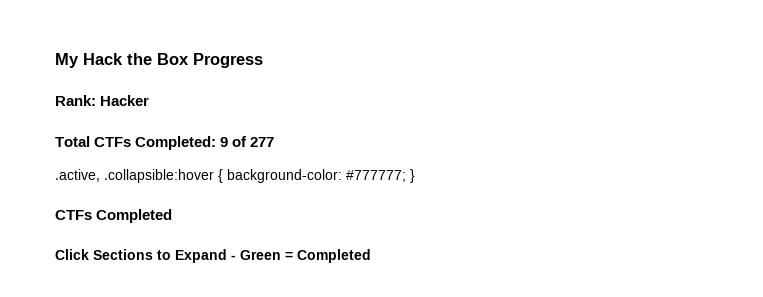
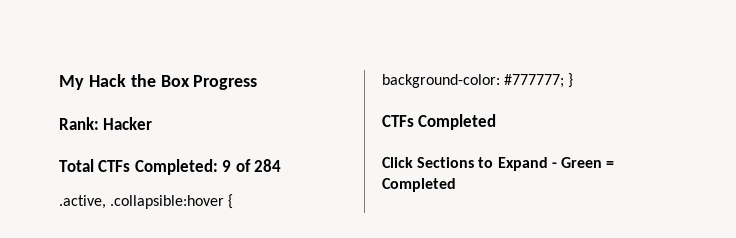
- Total CTFs Completed: 9 of 277
+ Total CTFs Completed: 9 of 284

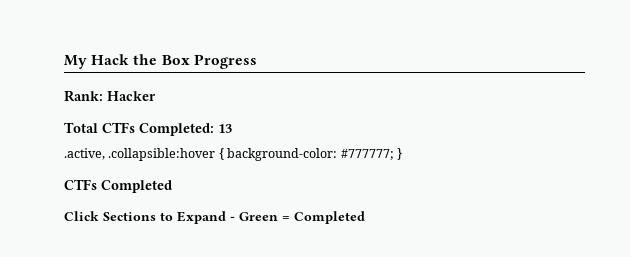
- Total CTFs Completed: 9 of 284
+ Total CTFs Completed: 13

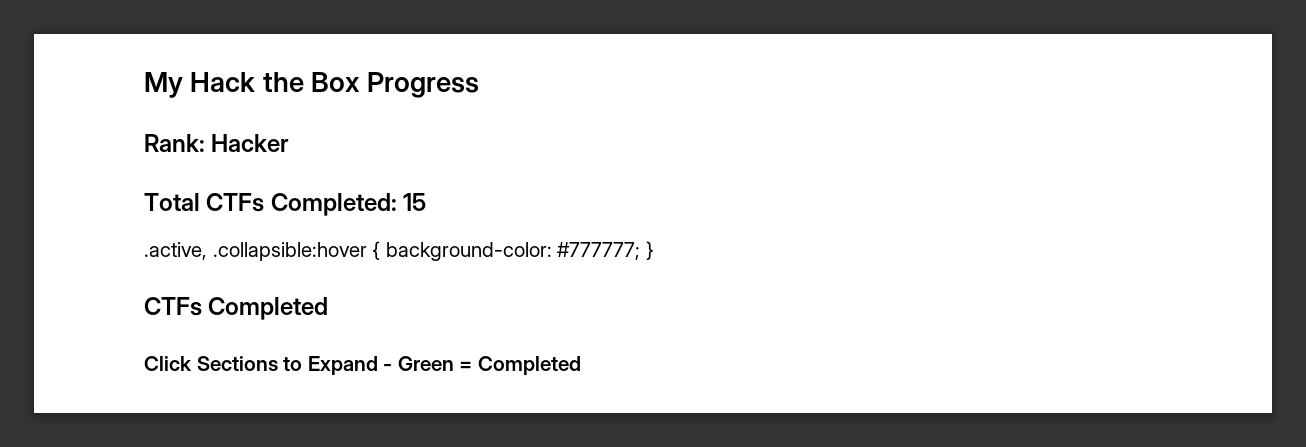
- Total CTFs Completed: 13
+ Total CTFs Completed: 15

